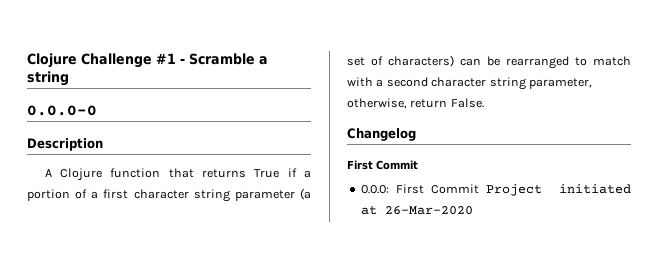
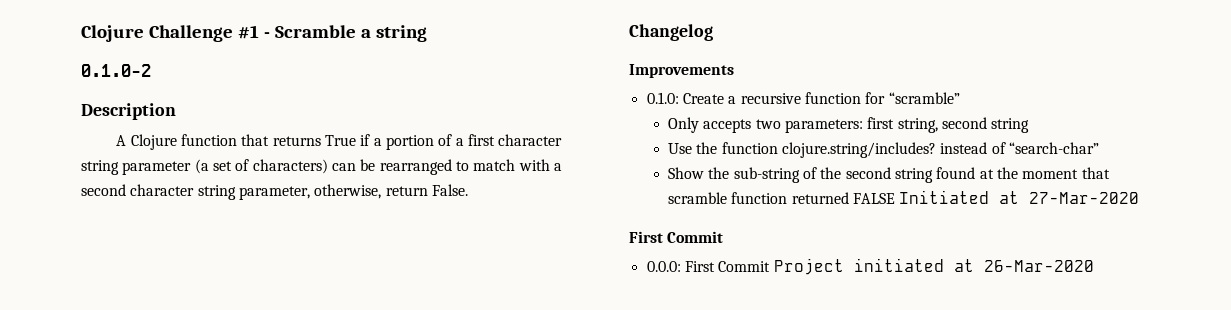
- 0.0.0-0
+ 0.1.0-2
+ Improvements
+ 0.1.0: Create a recursive function for “scramble”
+ Only accepts two parameters: first string, second string
+ Use the function clojure.string/includes? instead of “search-char”
+ Show the sub-string of the second string found at the moment that scramble function returned FALSE Initiated at 27-Mar-2020

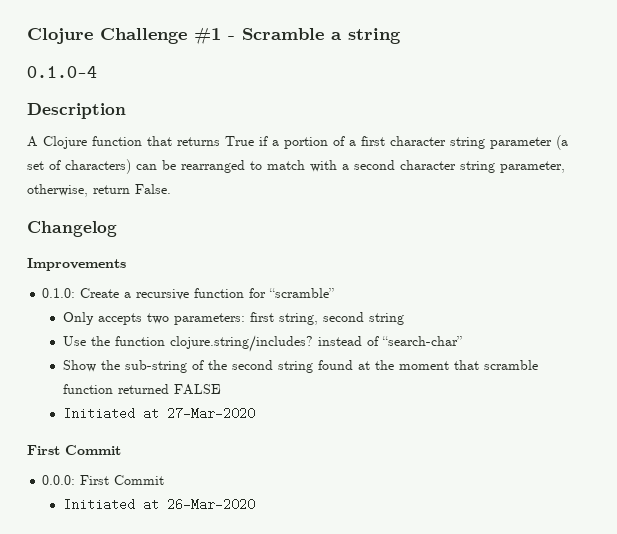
- 0.1.0-2
+ 0.1.0-4
- Show the sub-string of the second string found at the moment that scramble function returned FALSE Initiated at 27-Mar-2020
+ Show the sub-string of the second string found at the moment that scramble function returned FALSE
+ Initiated at 27-Mar-2020
- 0.0.0: First Commit Project initiated at 26-Mar-2020
+ 0.0.0: First Commit
+ Initiated at 26-Mar-2020

